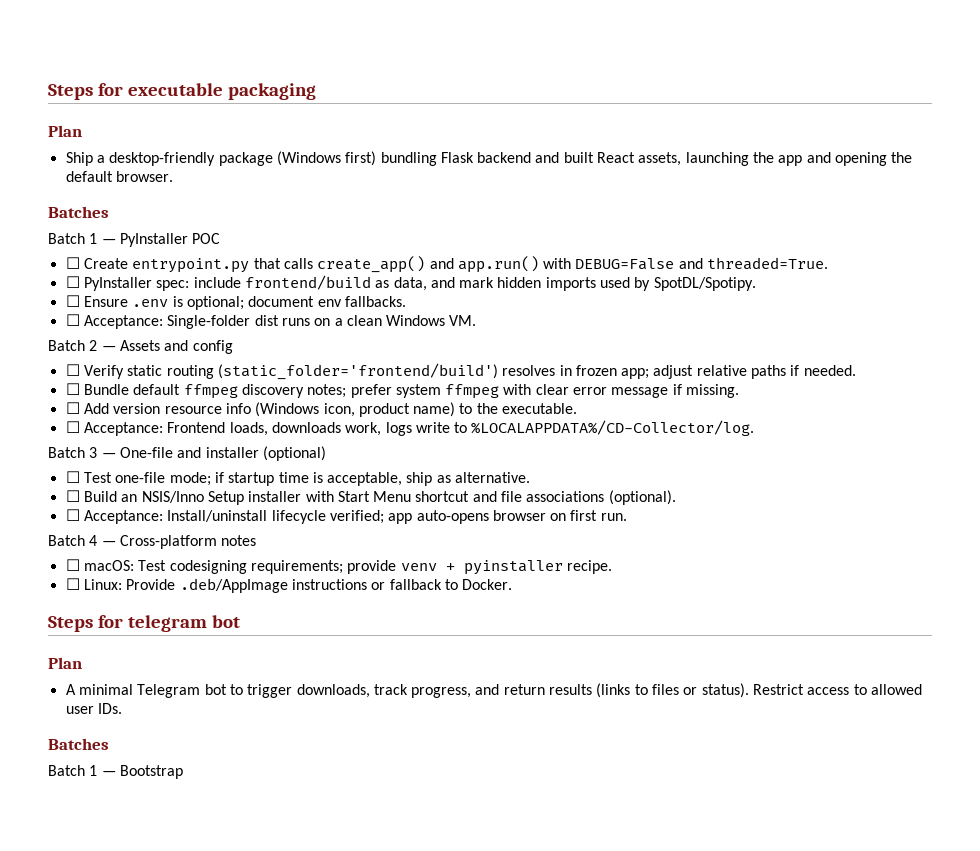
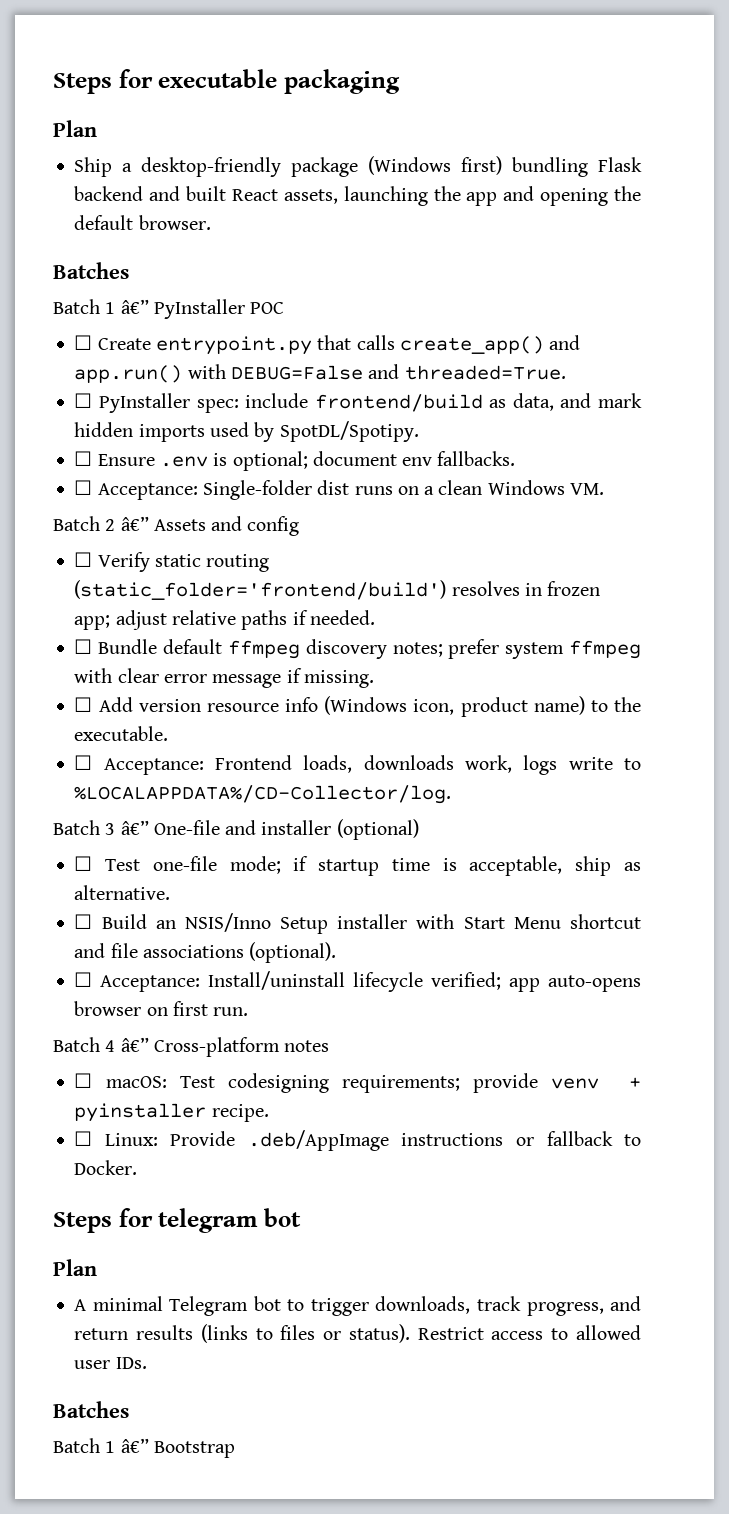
- Batch 1 — PyInstaller POC
+ Batch 1 â€” PyInstaller POC
- Batch 2 — Assets and config
+ Batch 2 â€” Assets and config
- Batch 3 — One-file and installer (optional)
+ Batch 3 â€” One-file and installer (optional)
- Batch 4 — Cross-platform notes
+ Batch 4 â€” Cross-platform notes
- Batch 1 — Bootstrap
+ Batch 1 â€” Bootstrap

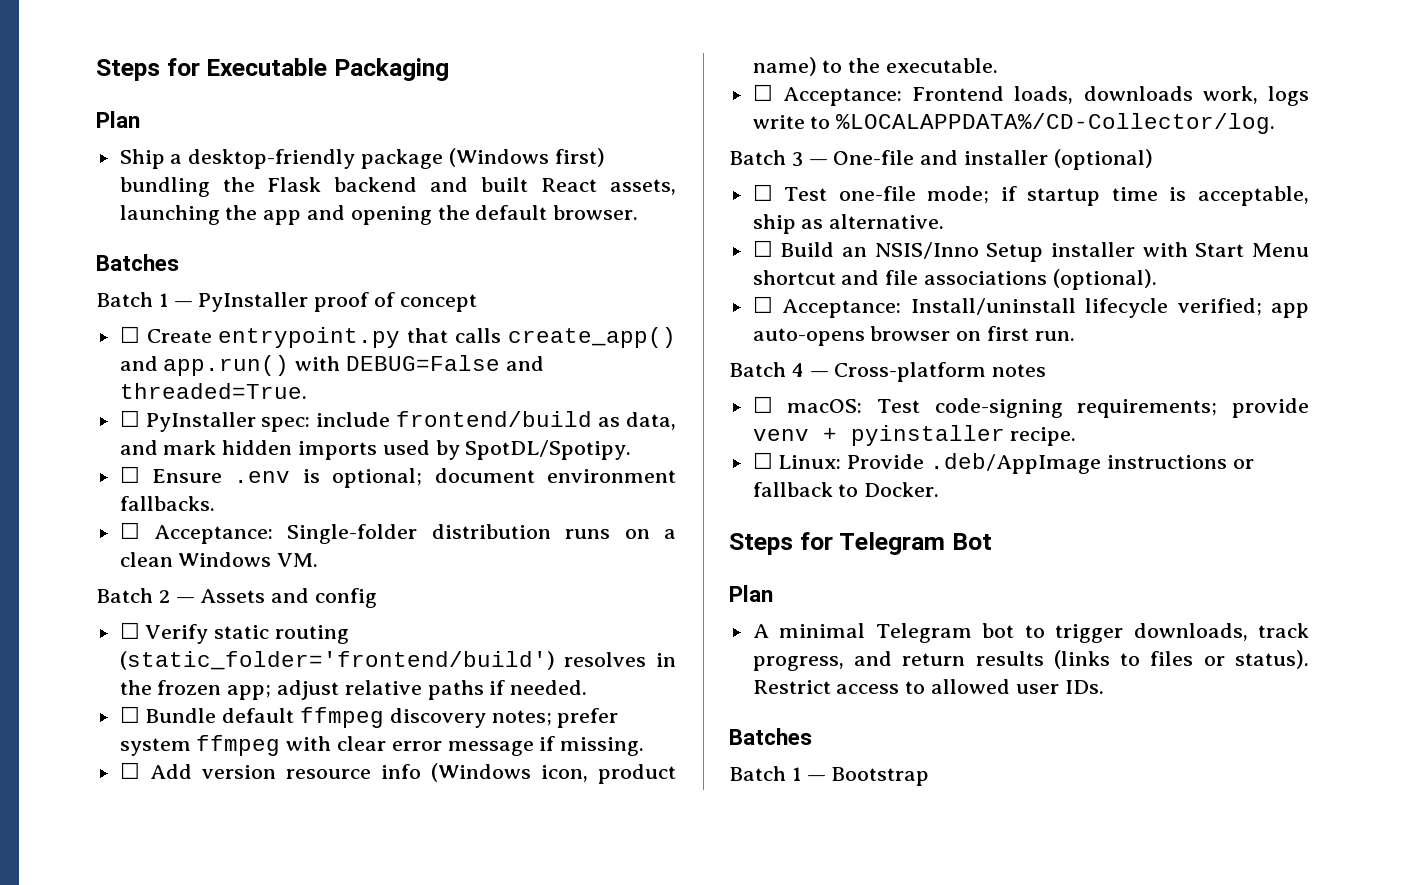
- Steps for executable packaging
+ Steps for Executable Packaging
- Ship a desktop-friendly package (Windows first) bundling Flask backend and built React assets, launching the app and opening the default browser.
+ Ship a desktop-friendly package (Windows first) bundling the Flask backend and built React assets, launching the app and opening the default browser.
- Batch 1 â€” PyInstaller POC
+ Batch 1 — PyInstaller proof of concept
- ☐ Ensure .env is optional; document env fallbacks.
+ ☐ Ensure .env is optional; document environment fallbacks.
- ☐ Acceptance: Single-folder dist runs on a clean Windows VM.
+ ☐ Acceptance: Single-folder distribution runs on a clean Windows VM.
- Batch 2 â€” Assets and config
+ Batch 2 — Assets and config
- ☐ Verify static routing (static_folder='frontend/build') resolves in frozen app; adjust relative paths if needed.
+ ☐ Verify static routing (static_folder='frontend/build') resolves in the frozen app; adjust relative paths if needed.
- Batch 3 â€” One-file and installer (optional)
+ Batch 3 — One-file and installer (optional)
- Batch 4 â€” Cross-platform notes
+ Batch 4 — Cross-platform notes
- ☐ macOS: Test codesigning requirements; provide venv + pyinstaller recipe.
+ ☐ macOS: Test code-signing requirements; provide venv + pyinstaller recipe.
- Steps for telegram bot
+ Steps for Telegram Bot
- Batch 1 â€” Bootstrap
+ Batch 1 — Bootstrap

